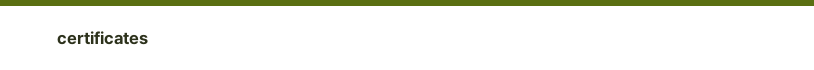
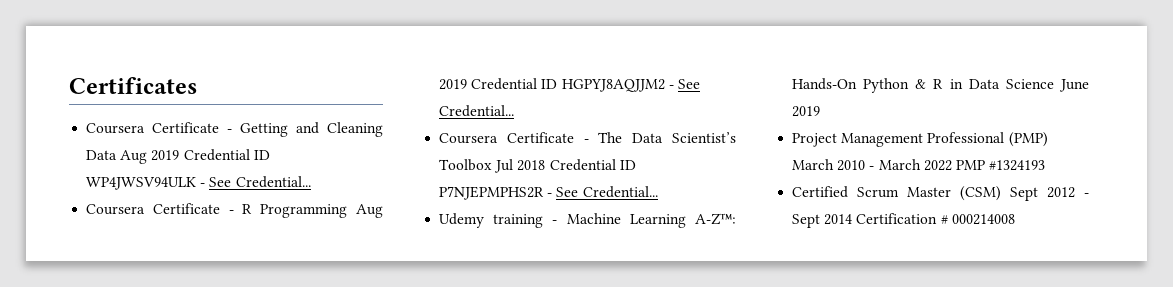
- certificates
+ Certificates
+ Coursera Certificate - Getting and Cleaning Data Aug 2019 Credential ID WP4JWSV94ULK - See Credential...
+ Coursera Certificate - R Programming Aug 2019 Credential ID HGPYJ8AQJJM2 - See Credential...
+ Coursera Certificate - The Data Scientist’s Toolbox Jul 2018 Credential ID P7NJEPMPHS2R - See Credential...
+ Udemy training - Machine Learning A-Z™: Hands-On Python & R in Data Science June 2019
+ Project Management Professional (PMP) March 2010 - March 2022 PMP #1324193
+ Certified Scrum Master (CSM) Sept 2012 - Sept 2014 Certification # 000214008

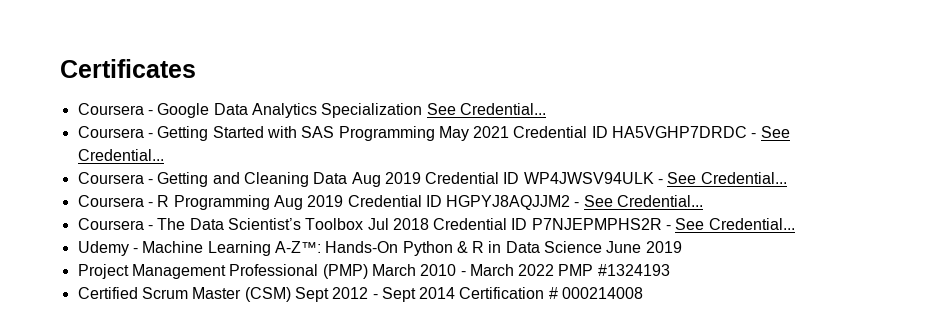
- Coursera Certificate - Getting and Cleaning Data Aug 2019 Credential ID WP4JWSV94ULK - See Credential...
+ Coursera - Google Data Analytics Specialization See Credential...
+ Coursera - Getting Started with SAS Programming May 2021 Credential ID HA5VGHP7DRDC - See Credential...
+ Coursera - Getting and Cleaning Data Aug 2019 Credential ID WP4JWSV94ULK - See Credential...
- Coursera Certificate - R Programming Aug 2019 Credential ID HGPYJ8AQJJM2 - See Credential...
+ Coursera - R Programming Aug 2019 Credential ID HGPYJ8AQJJM2 - See Credential...
- Coursera Certificate - The Data Scientist’s Toolbox Jul 2018 Credential ID P7NJEPMPHS2R - See Credential...
+ Coursera - The Data Scientist’s Toolbox Jul 2018 Credential ID P7NJEPMPHS2R - See Credential...
- Udemy training - Machine Learning A-Z™: Hands-On Python & R in Data Science June 2019
+ Udemy - Machine Learning A-Z™: Hands-On Python & R in Data Science June 2019

